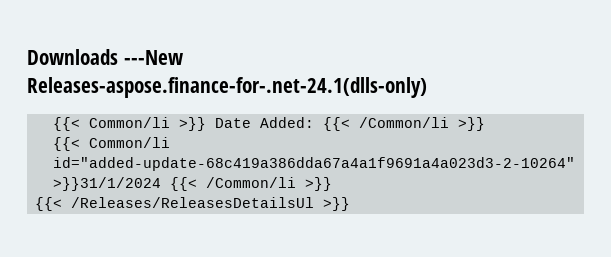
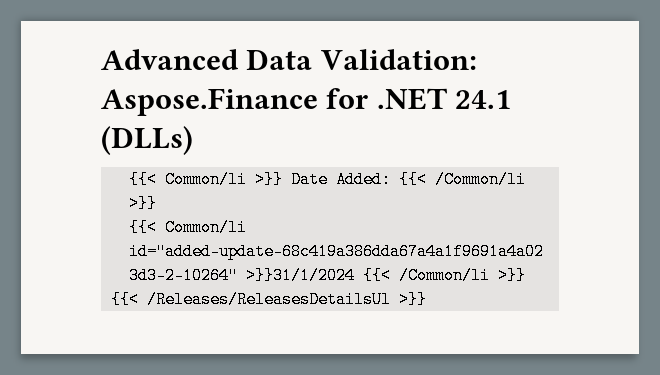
- Downloads ---New Releases-aspose.finance-for-.net-24.1(dlls-only)
+ Advanced Data Validation: Aspose.Finance for .NET 24.1 (DLLs)

